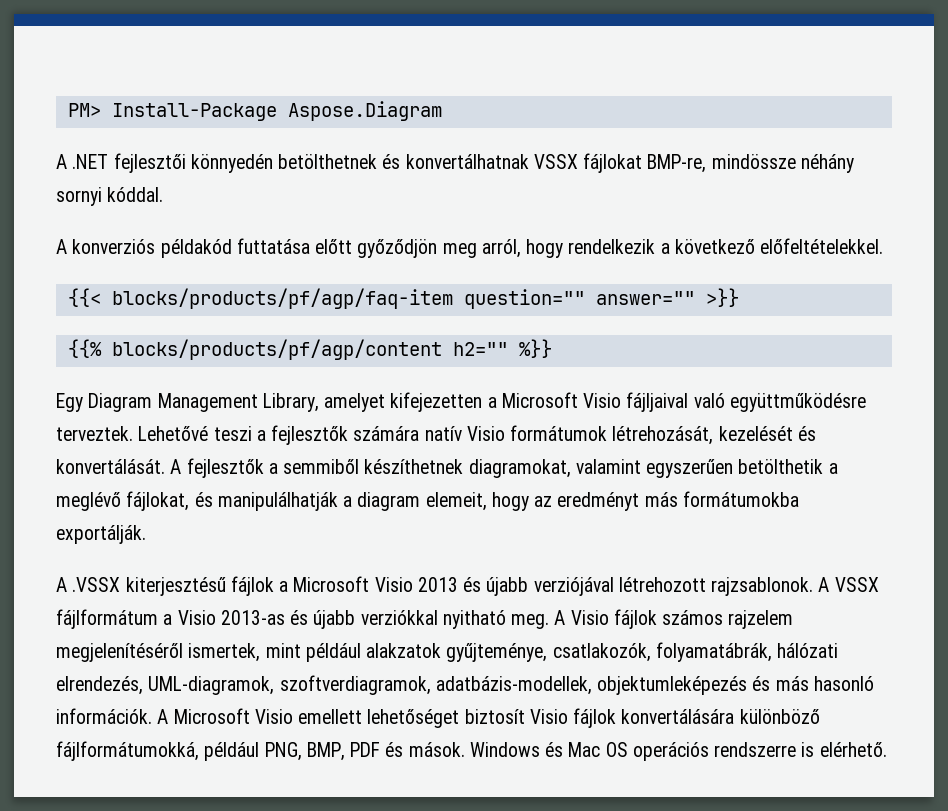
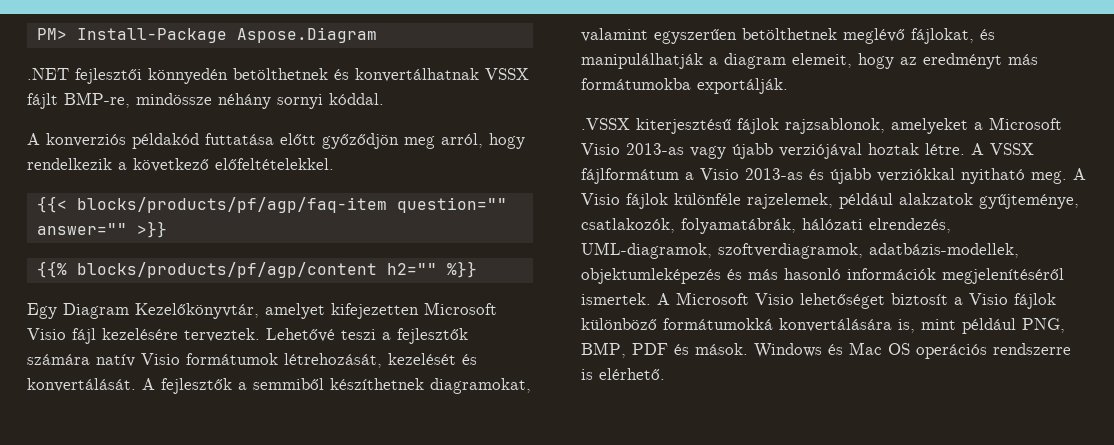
- A .NET fejlesztői könnyedén betölthetnek és konvertálhatnak VSSX fájlokat BMP-re, mindössze néhány sornyi kóddal.
+ .NET fejlesztői könnyedén betölthetnek és konvertálhatnak VSSX fájlt BMP-re, mindössze néhány sornyi kóddal.
- Egy Diagram Management Library, amelyet kifejezetten a Microsoft Visio fájljaival való együttműködésre terveztek.
+ Egy Diagram Kezelőkönyvtár, amelyet kifejezetten Microsoft Visio fájl kezelésére terveztek.
- A fejlesztők a semmiből készíthetnek diagramokat, valamint egyszerűen betölthetik a meglévő fájlokat, és manipulálhatják a diagram elemeit, hogy az eredményt más formátumokba exportálják.
+ A fejlesztők a semmiből készíthetnek diagramokat, valamint egyszerűen betölthetnek meglévő fájlokat, és manipulálhatják a diagram elemeit, hogy az eredményt más formátumokba exportálják.
- A .VSSX kiterjesztésű fájlok a Microsoft Visio 2013 és újabb verziójával létrehozott rajzsablonok.
+ .VSSX kiterjesztésű fájlok rajzsablonok, amelyeket a Microsoft Visio 2013-as vagy újabb verziójával hoztak létre.
- A Visio fájlok számos rajzelem megjelenítéséről ismertek, mint például alakzatok gyűjteménye, csatlakozók, folyamatábrák, hálózati elrendezés, UML-diagramok, szoftverdiagramok, adatbázis-modellek, objektumleképezés és más hasonló információk.
+ A Visio fájlok különféle rajzelemek, például alakzatok gyűjteménye, csatlakozók, folyamatábrák, hálózati elrendezés, UML-diagramok, szoftverdiagramok, adatbázis-modellek, objektumleképezés és más hasonló információk megjelenítéséről ismertek.
- A Microsoft Visio emellett lehetőséget biztosít Visio fájlok konvertálására különböző fájlformátumokká, például PNG, BMP, PDF és mások.
+ A Microsoft Visio lehetőséget biztosít a Visio fájlok különböző formátumokká konvertálására is, mint például PNG, BMP, PDF és mások.

